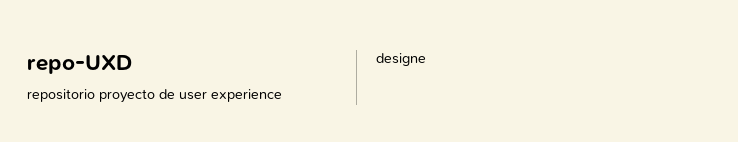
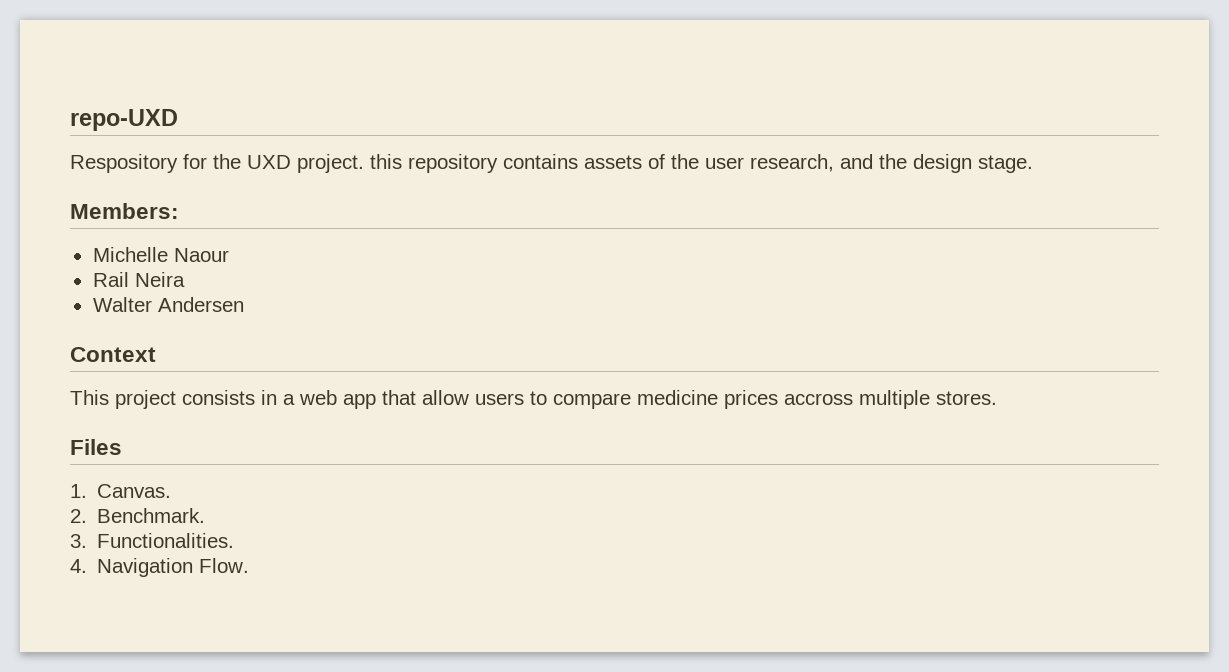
- repositorio proyecto de user experience designe
+ Respository for the UXD project. this repository contains assets of the user research, and the design stage.
+ Members:
+ Michelle Naour
+ Rail Neira
+ Walter Andersen
+ Context
+ This project consists in a web app that allow users to compare medicine prices accross multiple stores.
+ Files
+ 1. Canvas.
+ 2. Benchmark.
+ 3. Functionalities.
+ 4. Navigation Flow.

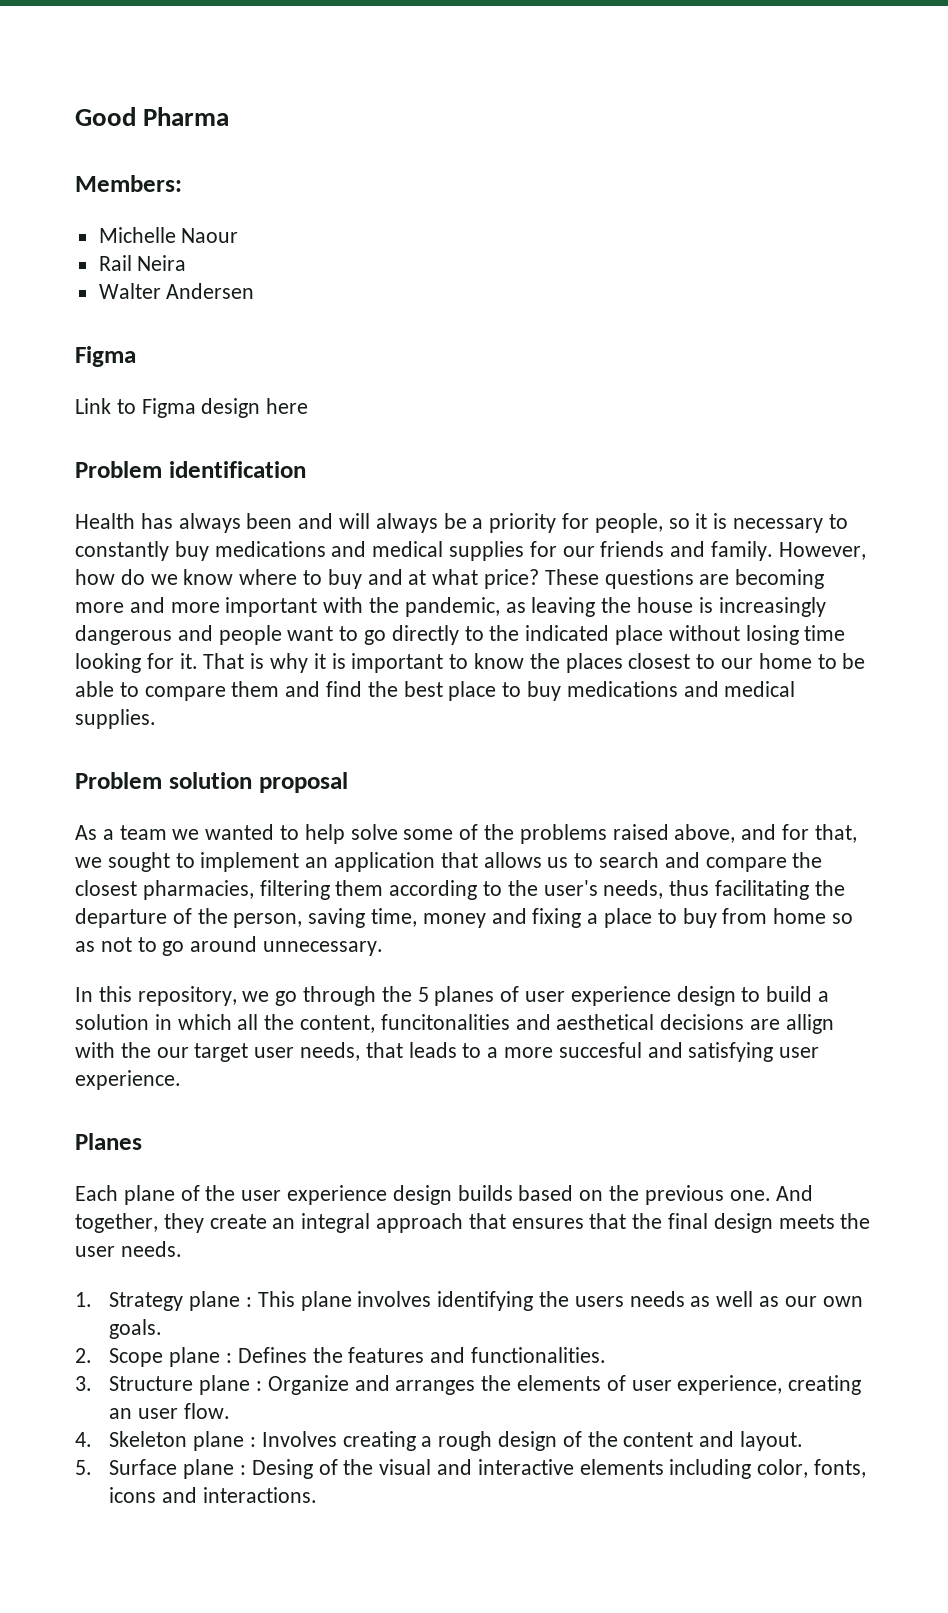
- repo-UXD
- Respository for the UXD project. this repository contains assets of the user research, and the design stage.
+ Good Pharma
  Walter Andersen
- Context
- This project consists in a web app that allow users to compare medicine prices accross multiple stores.
- Files
- 1. Canvas.
- 2. Benchmark.
- 3. Functionalities.
- 4. Navigation Flow.
+ Figma
+ Link to Figma design here
+ Problem identification
+ Health has always been and will always be a priority for people, so it is necessary to constantly buy medications and medical supplies for our friends and family. However, how do we know where to buy and at what price? These questions are becoming more and more important with the pandemic, as leaving the house is increasingly dangerous and people want to go directly to the indicated place without losing time looking for it. That is why it is important to know the places closest to our home to be able to compare them and find the best place to buy medications and medical supplies.
+ Problem solution proposal
+ As a team we wanted to help solve some of the problems raised above, and for that, we sought to implement an application that allows us to search and compare the closest pharmacies, filtering them according to the user's needs, thus facilitating the departure of the person, saving time, money and fixing a place to buy from home so as not to go around unnecessary.
+ In this repository, we go through the 5 planes of user experience design to build a solution in which all the content, funcitonalities and aesthetical decisions are allign with the our target user needs, that leads to a more succesful and satisfying user experience.
+ Planes
+ Each plane of the user experience design builds based on the previous one. And together, they create an integral approach that ensures that the final design meets the user needs.
+ 1. Strategy plane : This plane involves identifying the users needs as well as our own goals.
+ 2. Scope plane : Defines the features and functionalities.
+ 3. Structure plane : Organize and arranges the elements of user experience, creating an user flow.
+ 4. Skeleton plane : Involves creating a rough design of the content and layout.
+ 5. Surface plane : Desing of the visual and interactive elements including color, fonts, icons and interactions.

